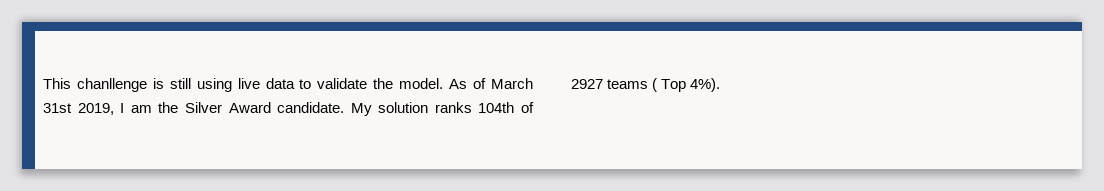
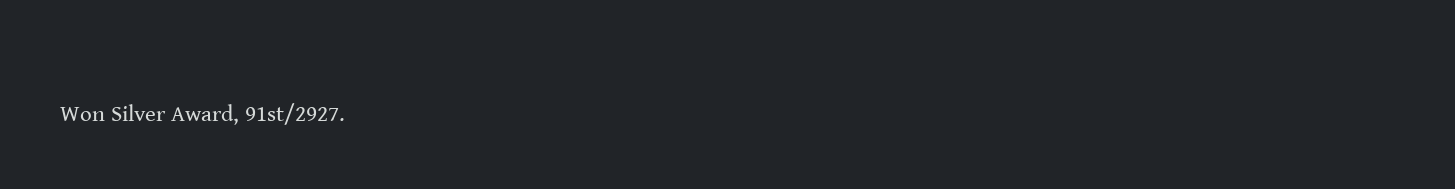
- This chanllenge is still using live data to validate the model. As of March 31st 2019, I am the Silver Award candidate. My solution ranks 104th of 2927 teams ( Top 4%).
+ Won Silver Award, 91st/2927.

